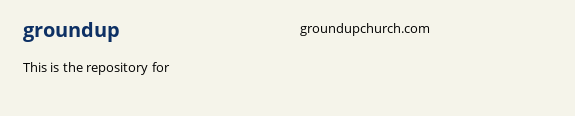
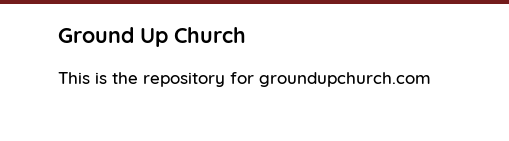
- groundup
+ Ground Up Church

